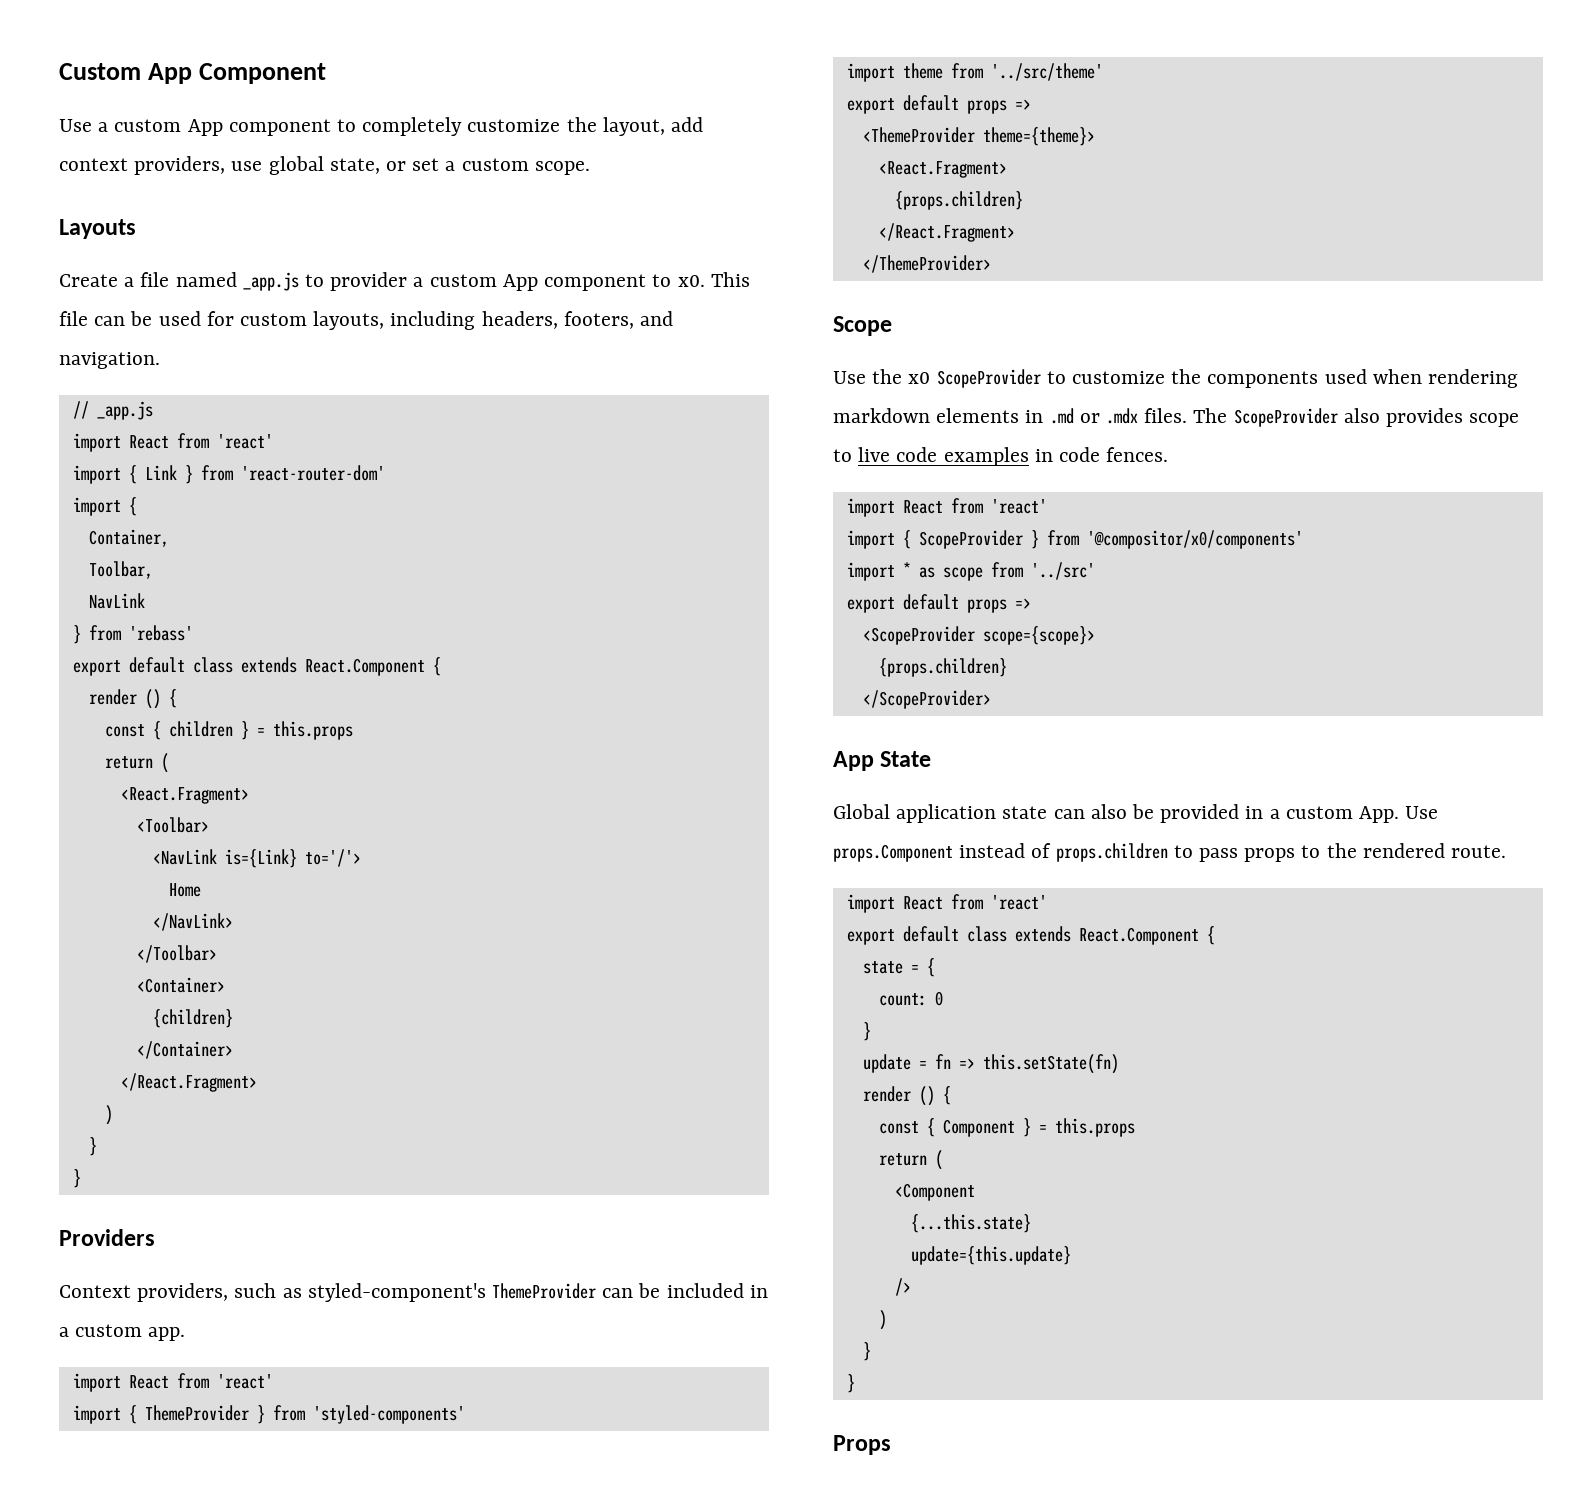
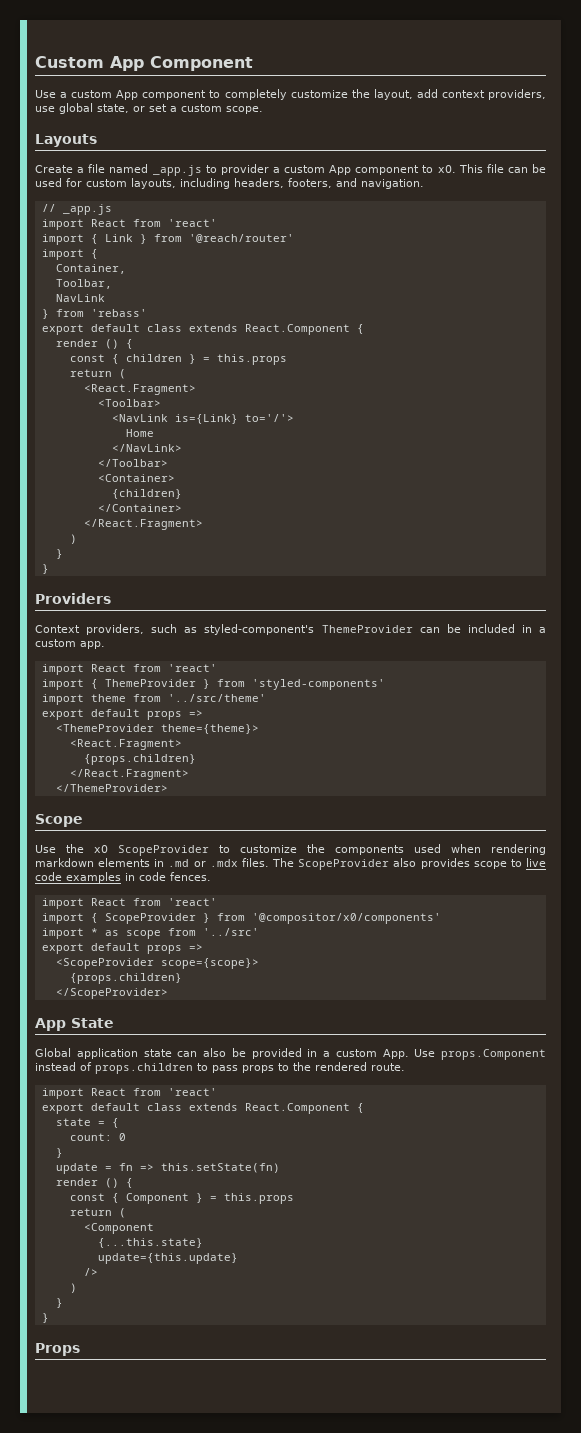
- import { Link } from 'react-router-dom'
+ import { Link } from '@reach/router'

